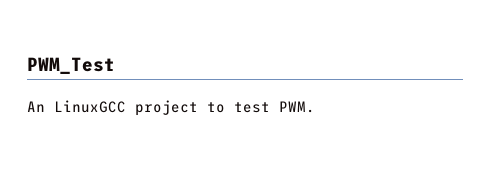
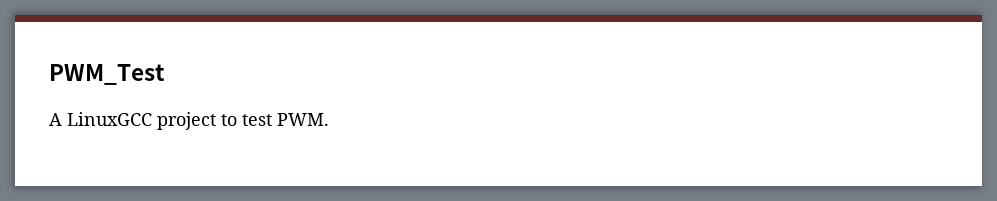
- An LinuxGCC project to test PWM.
+ A LinuxGCC project to test PWM.

